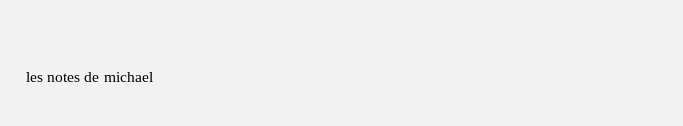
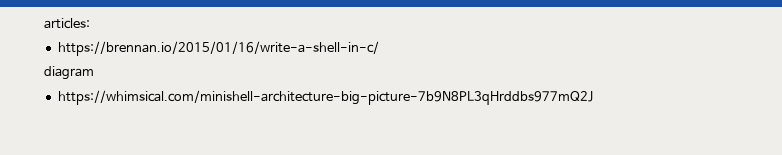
- les notes de michael
+ articles:
+ https://brennan.io/2015/01/16/write-a-shell-in-c/
+ diagram
+ https://whimsical.com/minishell-architecture-big-picture-7b9N8PL3qHrddbs977mQ2J

